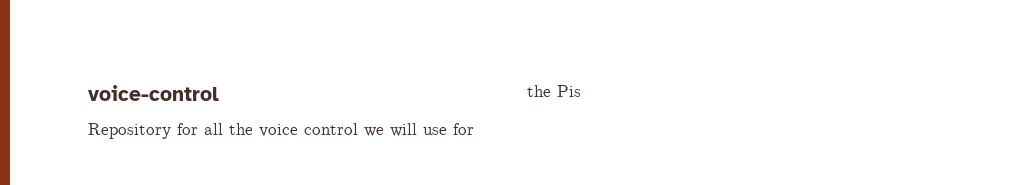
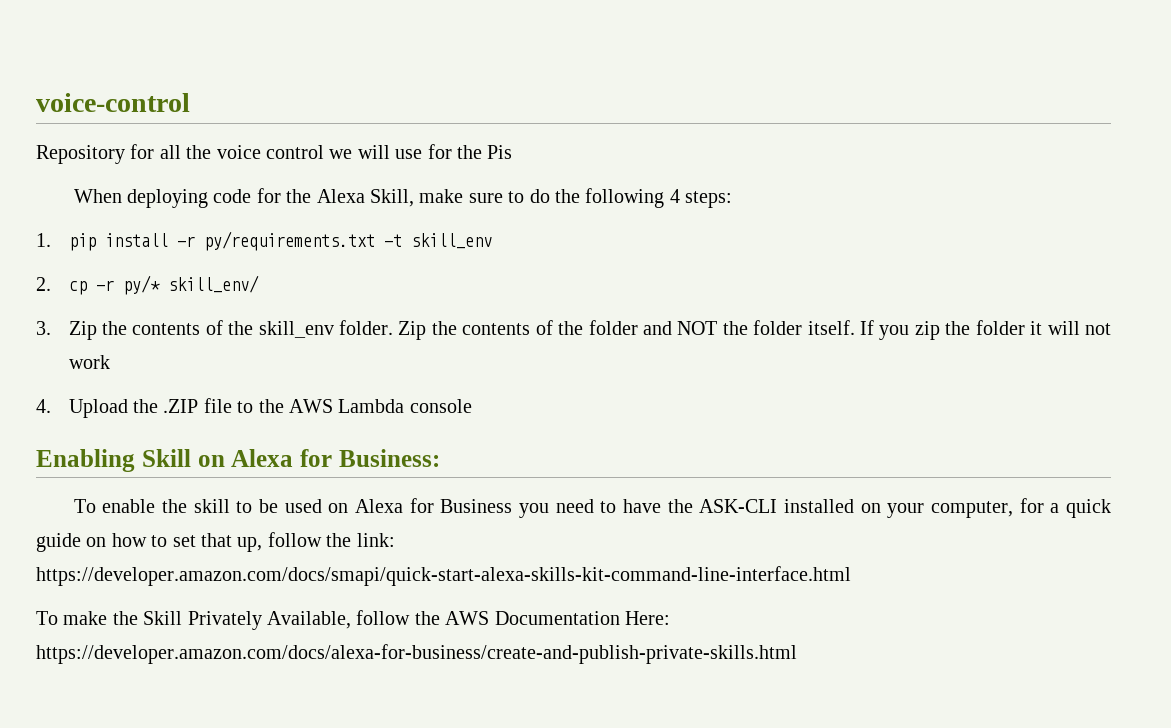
+ When deploying code for the Alexa Skill, make sure to do the following 4 steps:
+ 1. pip install -r py/requirements.txt -t skill_env
+ 2. cp -r py/* skill_env/
+ 3. Zip the contents of the skill_env folder. Zip the contents of the folder and NOT the folder itself. If you zip the folder it will not work
+ 4. Upload the .ZIP file to the AWS Lambda console
+ Enabling Skill on Alexa for Business:
+ To enable the skill to be used on Alexa for Business you need to have the ASK-CLI installed on your computer, for a quick guide on how to set that up, follow the link: https://developer.amazon.com/docs/smapi/quick-start-alexa-skills-kit-command-line-interface.html
+ To make the Skill Privately Available, follow the AWS Documentation Here: https://developer.amazon.com/docs/alexa-for-business/create-and-publish-private-skills.html

